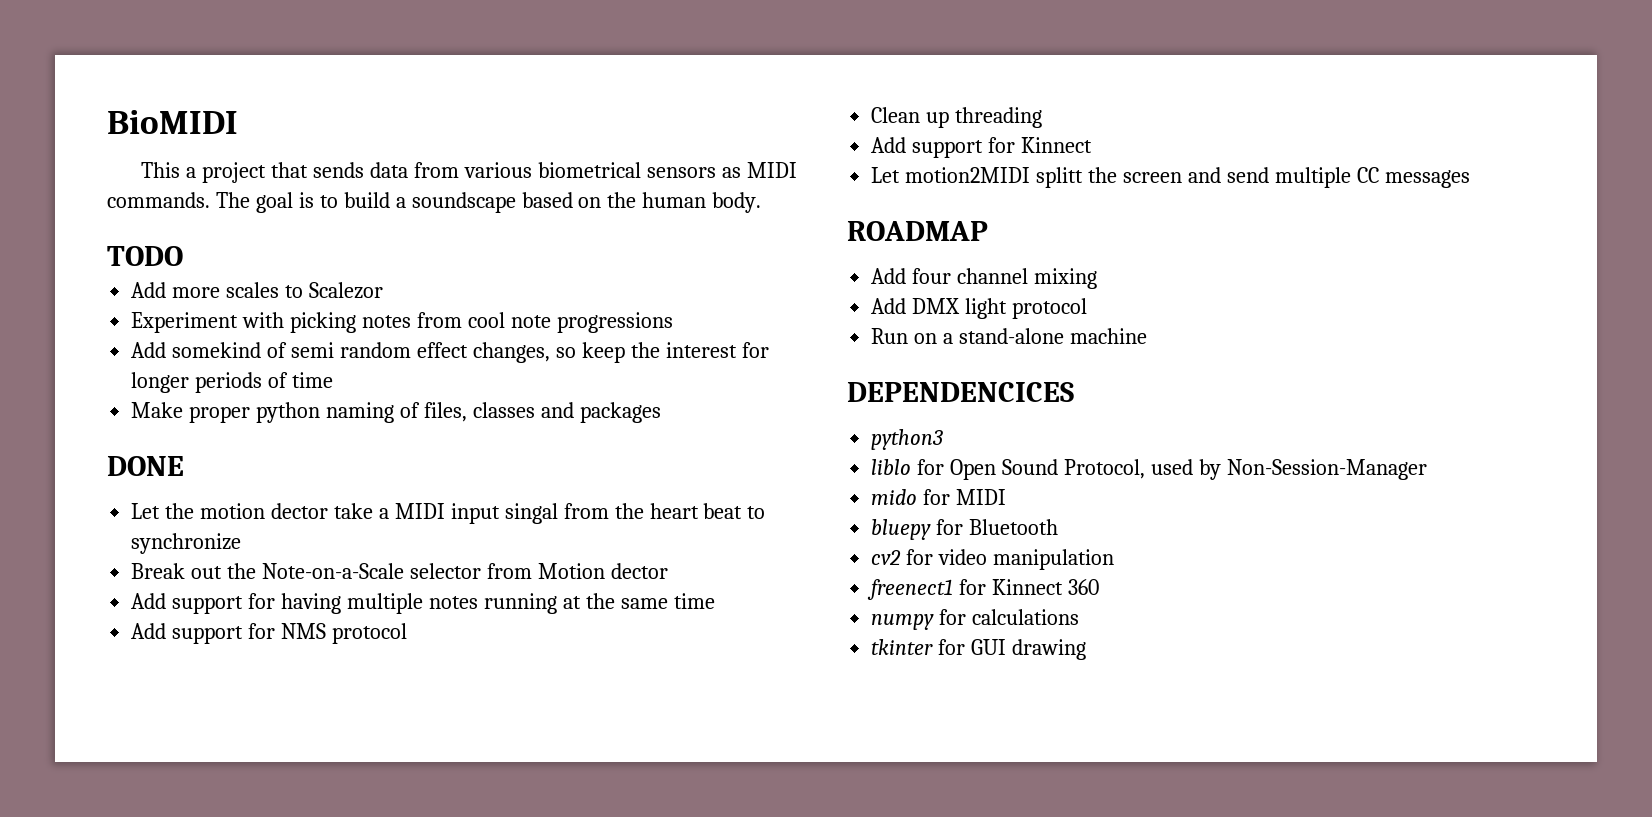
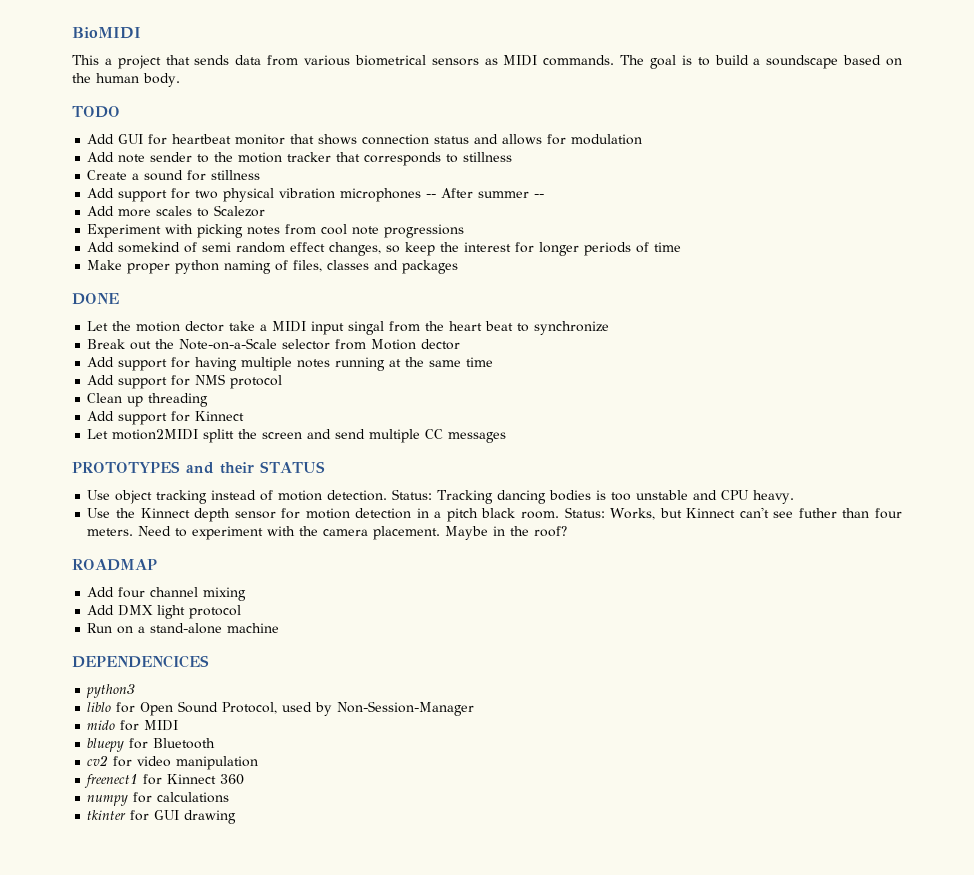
+ Add GUI for heartbeat monitor that shows connection status and allows for modulation
+ Add note sender to the motion tracker that corresponds to stillness
+ Create a sound for stillness
+ Add support for two physical vibration microphones -- After summer --
+ PROTOTYPES and their STATUS
+ Use object tracking instead of motion detection. Status: Tracking dancing bodies is too unstable and CPU heavy.
+ Use the Kinnect depth sensor for motion detection in a pitch black room. Status: Works, but Kinnect can't see futher than four meters. Need to experiment with the camera placement. Maybe in the roof?

